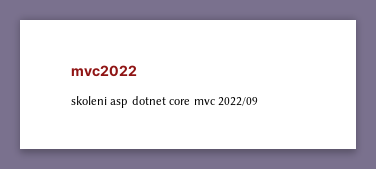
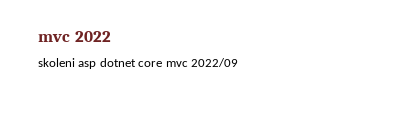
- mvc2022
+ mvc 2022

